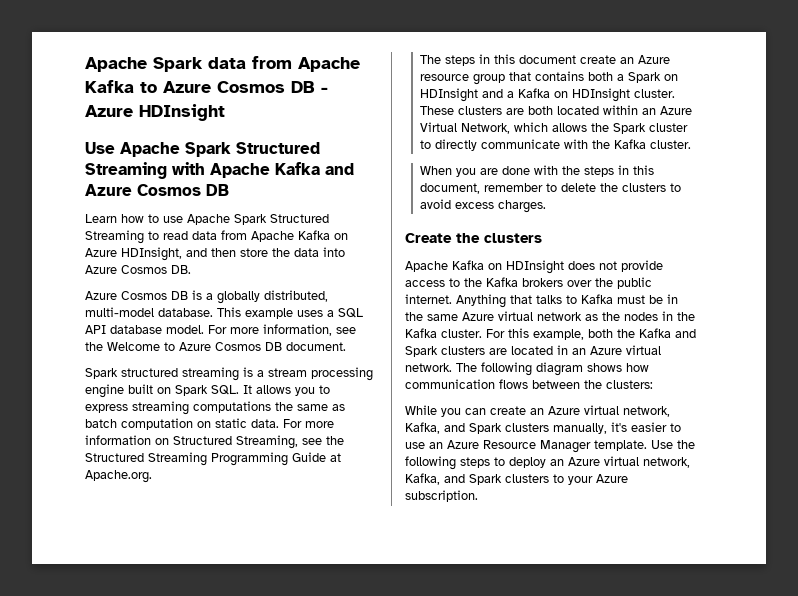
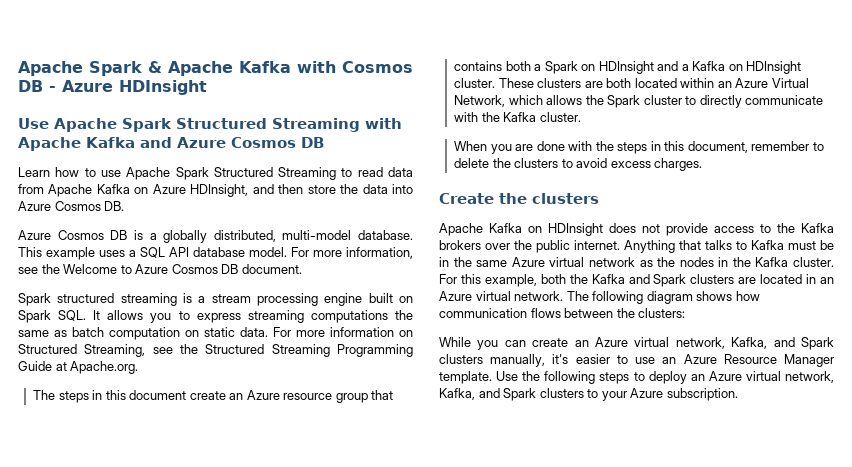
- Apache Spark data from Apache Kafka to Azure Cosmos DB - Azure HDInsight
+ Apache Spark & Apache Kafka with Cosmos DB - Azure HDInsight

